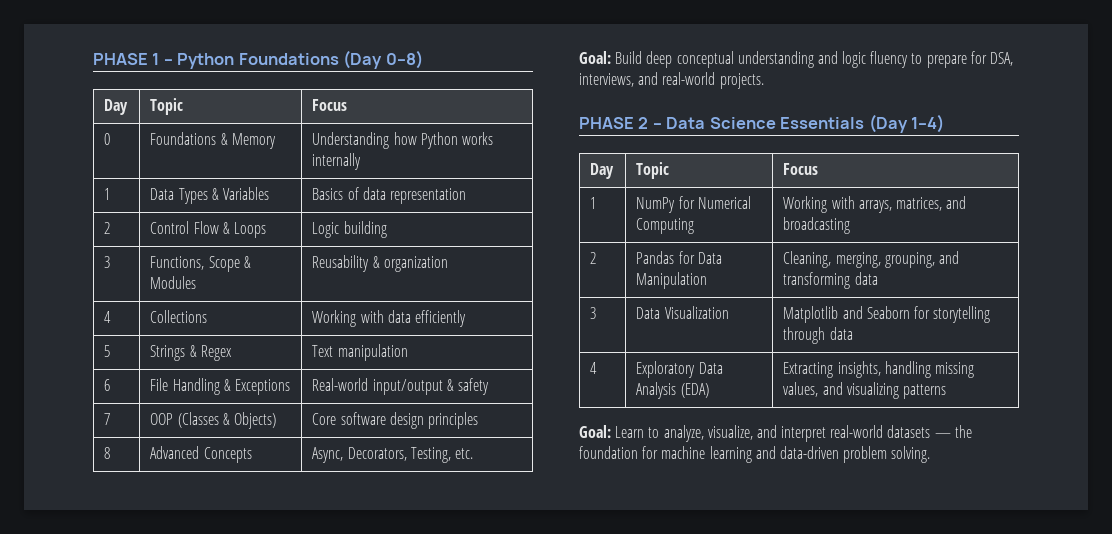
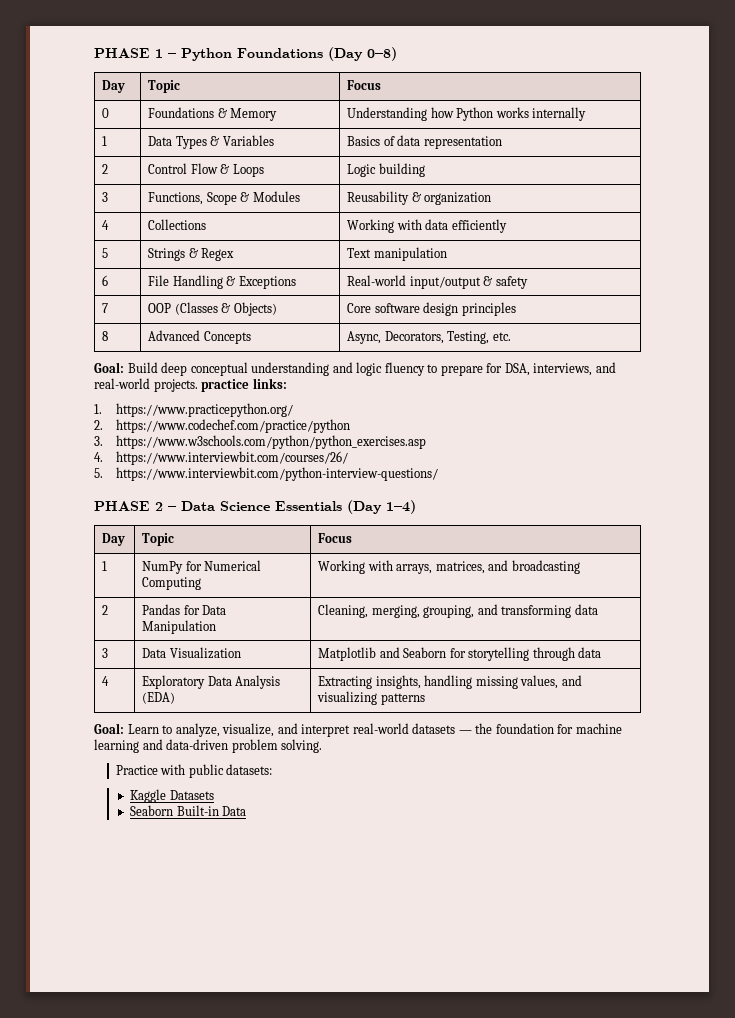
- Goal: Build deep conceptual understanding and logic fluency to prepare for DSA, interviews, and real-world projects.
+ Goal: Build deep conceptual understanding and logic fluency to prepare for DSA, interviews, and real-world projects. practice links:
+ 1. https://www.practicepython.org/
+ 2. https://www.codechef.com/practice/python
+ 3. https://www.w3schools.com/python/python_exercises.asp
+ 4. https://www.interviewbit.com/courses/26/
+ 5. https://www.interviewbit.com/python-interview-questions/
+ Practice with public datasets:
+ Kaggle Datasets
+ Seaborn Built-in Data

